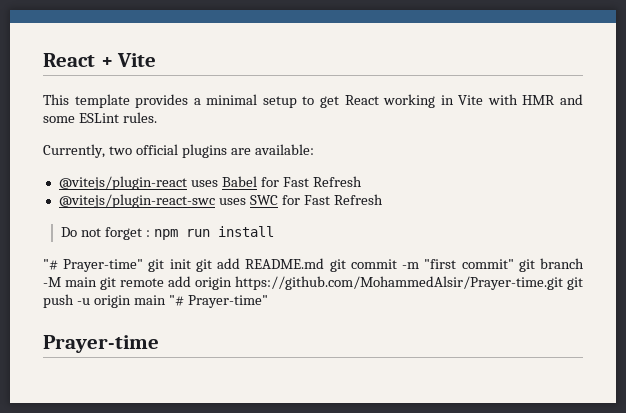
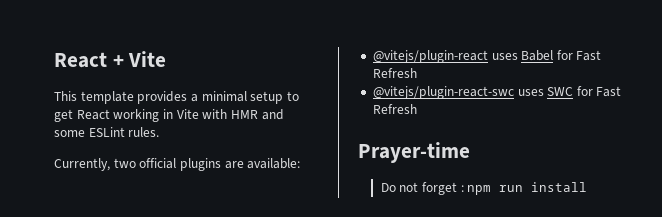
+ Prayer-time
- "# Prayer-time" git init git add README.md git commit -m "first commit" git branch -M main git remote add origin https://github.com/MohammedAlsir/Prayer-time.git git push -u origin main "# Prayer-time"
- Prayer-time

